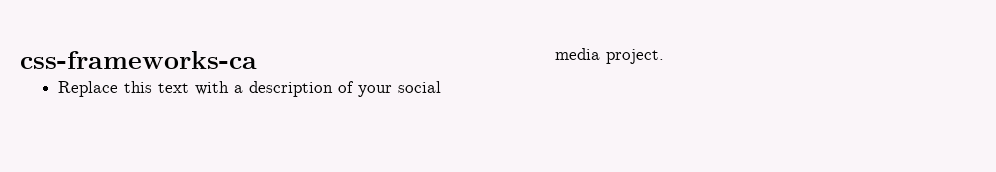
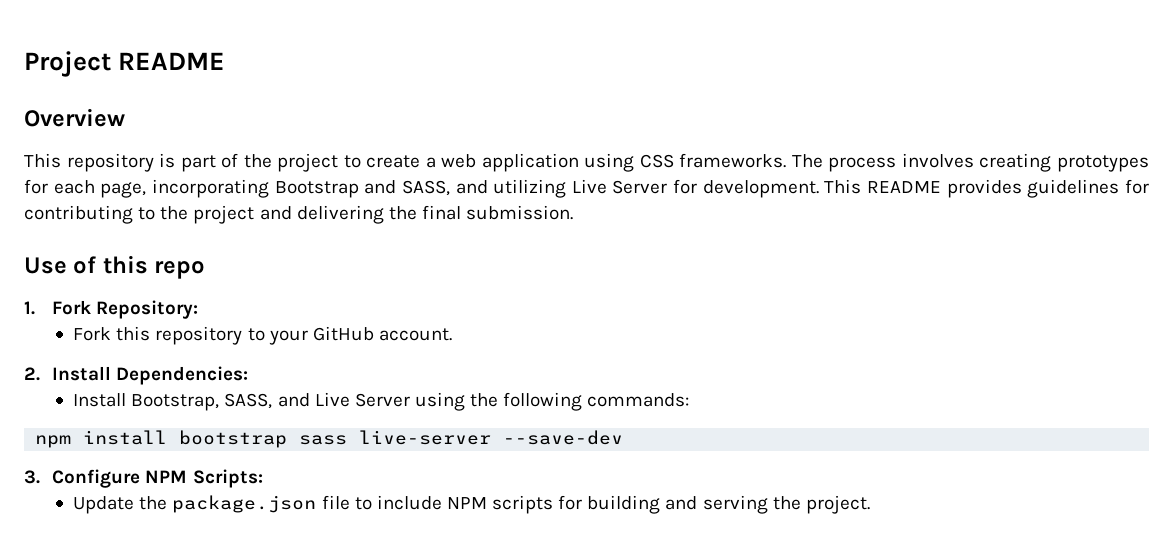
- css-frameworks-ca
- Replace this text with a description of your social media project.
+ Project README
+ Overview
+ This repository is part of the project to create a web application using CSS frameworks. The process involves creating prototypes for each page, incorporating Bootstrap and SASS, and utilizing Live Server for development. This README provides guidelines for contributing to the project and delivering the final submission.
+ Use of this repo
+ 1. Fork Repository:
+ Fork this repository to your GitHub account.
+ 2. Install Dependencies:
+ Install Bootstrap, SASS, and Live Server using the following commands:
+ npm install bootstrap sass live-server --save-dev
+ 3. Configure NPM Scripts:
+ Update the package.json file to include NPM scripts for building and serving the project.

